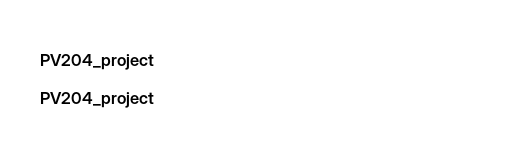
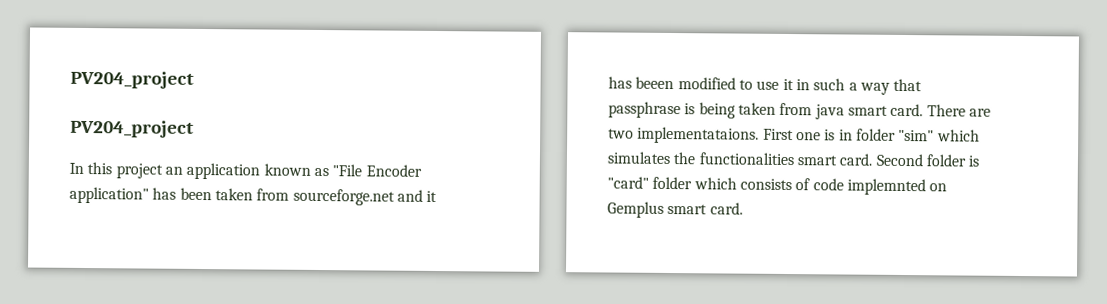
+ In this project an application known as "File Encoder application" has been taken from sourceforge.net and it has beeen modified to use it in such a way that passphrase is being taken from java smart card. There are two implementataions. First one is in folder "sim" which simulates the functionalities smart card. Second folder is "card" folder which consists of code implemnted on Gemplus smart card.

